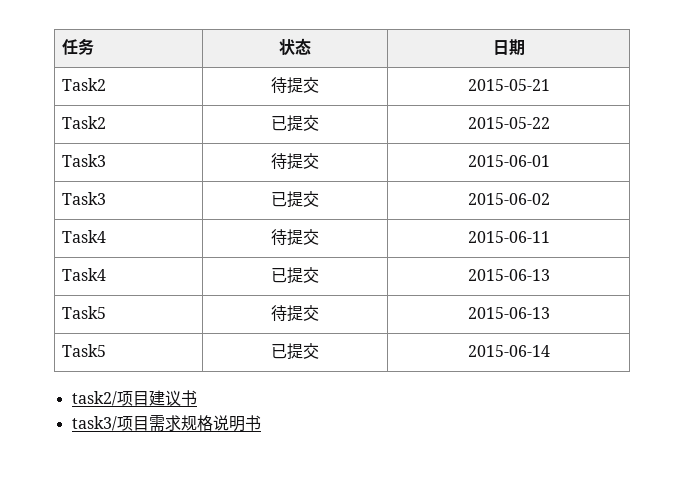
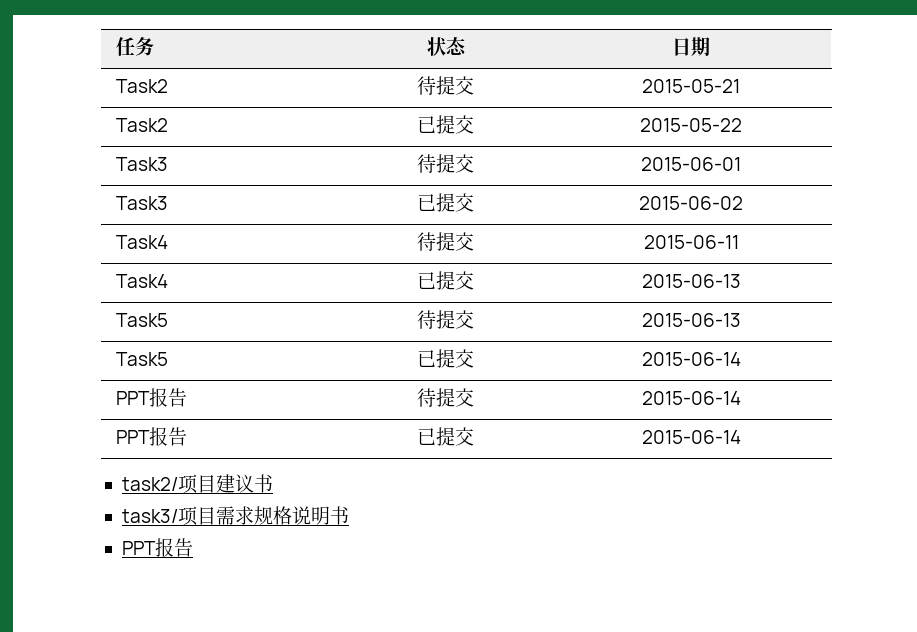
+ PPT报告 | 待提交 | 2015-06-14
+ PPT报告 | 已提交 | 2015-06-14
  task3/项目需求规格说明书
+ PPT报告

